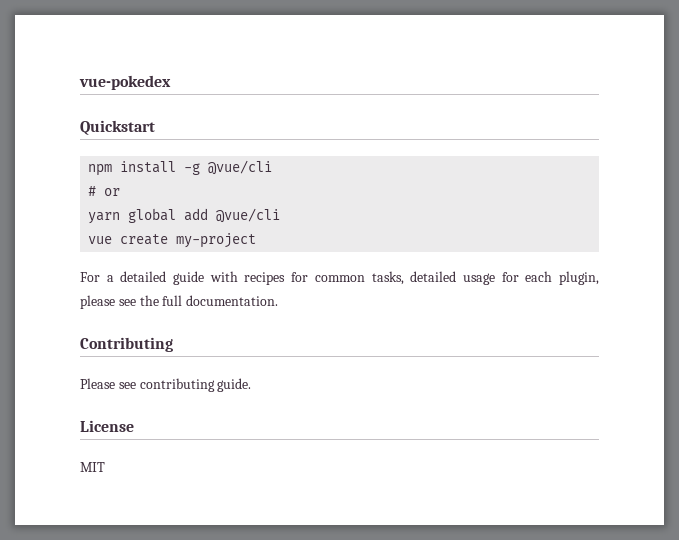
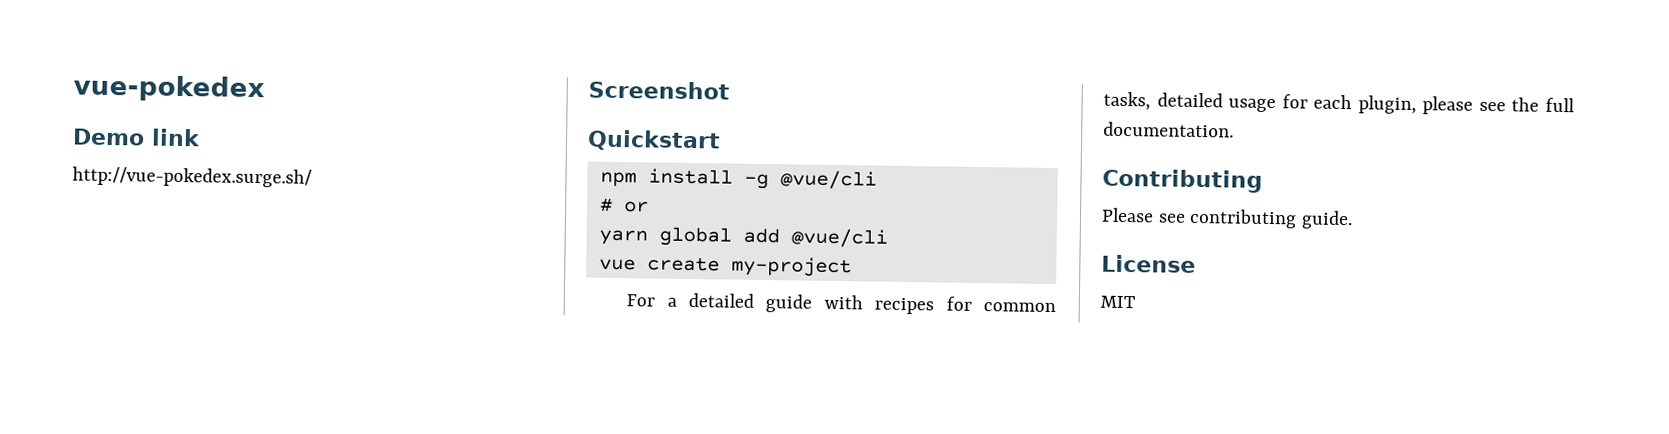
+ Demo link
+ http://vue-pokedex.surge.sh/
+ Screenshot

